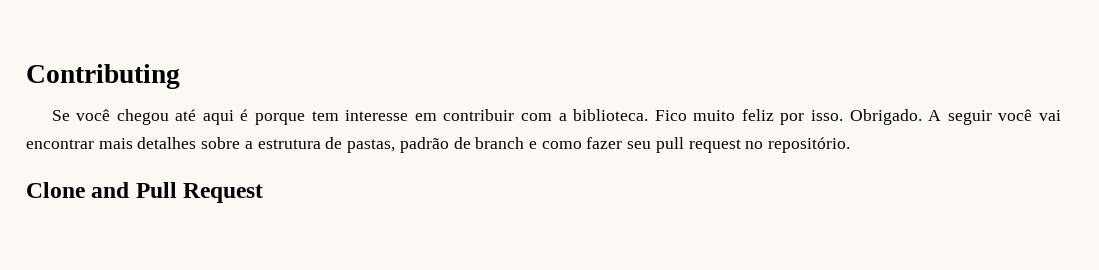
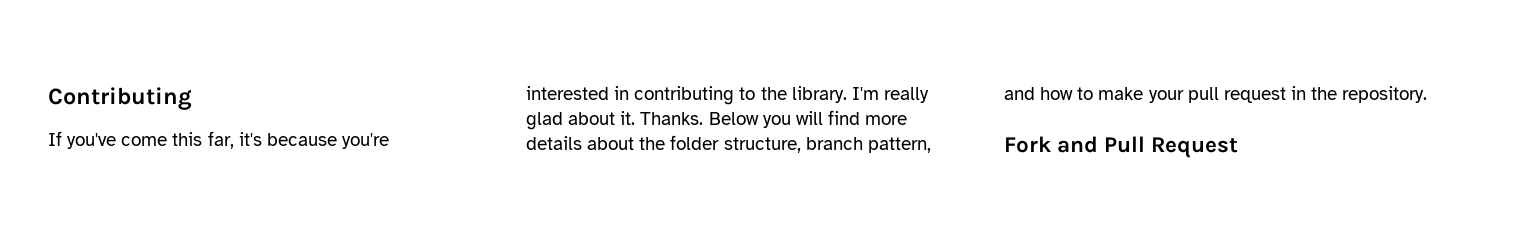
- Se você chegou até aqui é porque tem interesse em contribuir com a biblioteca. Fico muito feliz por isso. Obrigado. A seguir você vai encontrar mais detalhes sobre a estrutura de pastas, padrão de branch e como fazer seu pull request no repositório.
- Clone and Pull Request
+ If you've come this far, it's because you're interested in contributing to the library. I'm really glad about it. Thanks. Below you will find more details about the folder structure, branch pattern, and how to make your pull request in the repository.
+ Fork and Pull Request

